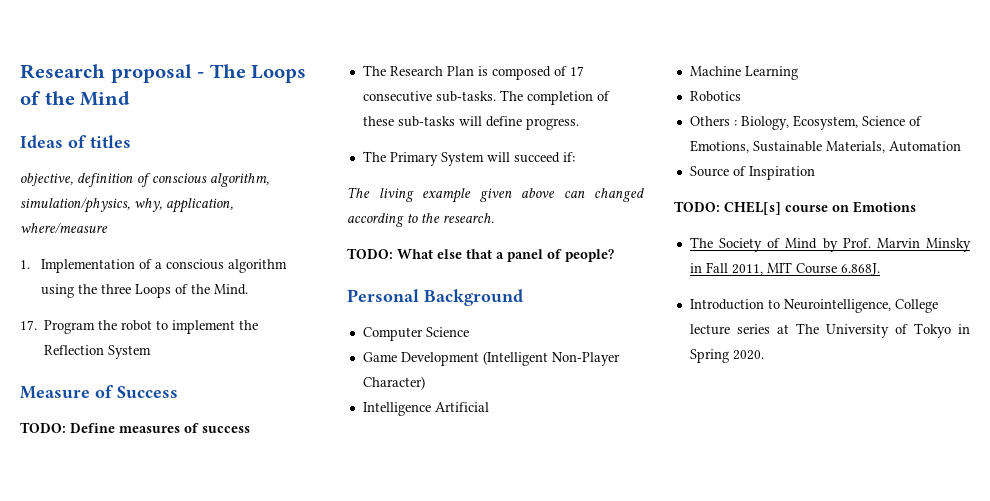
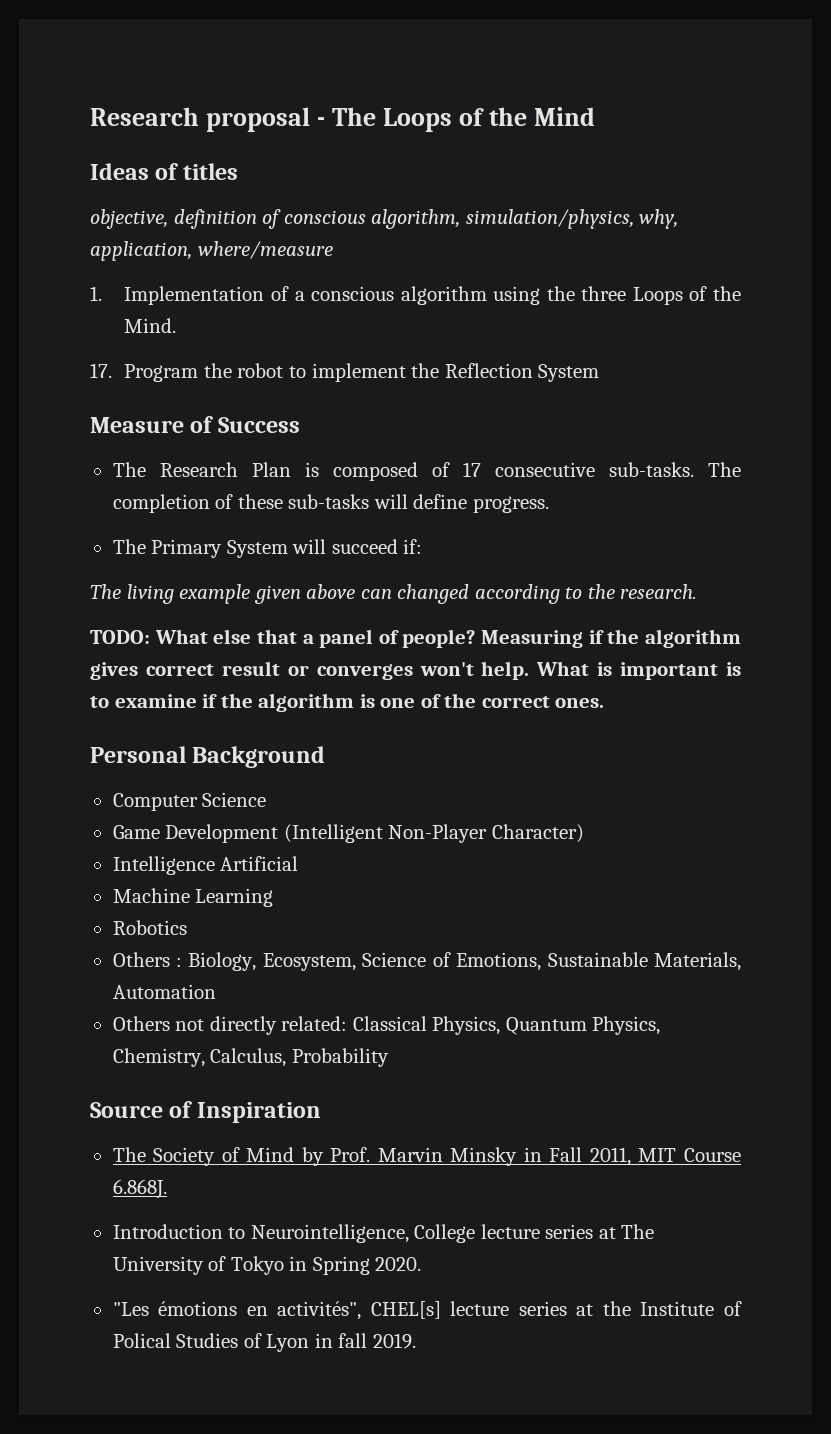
- TODO: Define measures of success
+ Measuring if the algorithm gives correct result or converges won't help. What is important is to examine if the algorithm is one of the correct ones.
+ Others not directly related: Classical Physics, Quantum Physics, Chemistry, Calculus, Probability
  Source of Inspiration
- TODO: CHEL[s] course on Emotions
+ "Les émotions en activités", CHEL[s] lecture series at the Institute of Polical Studies of Lyon in fall 2019.

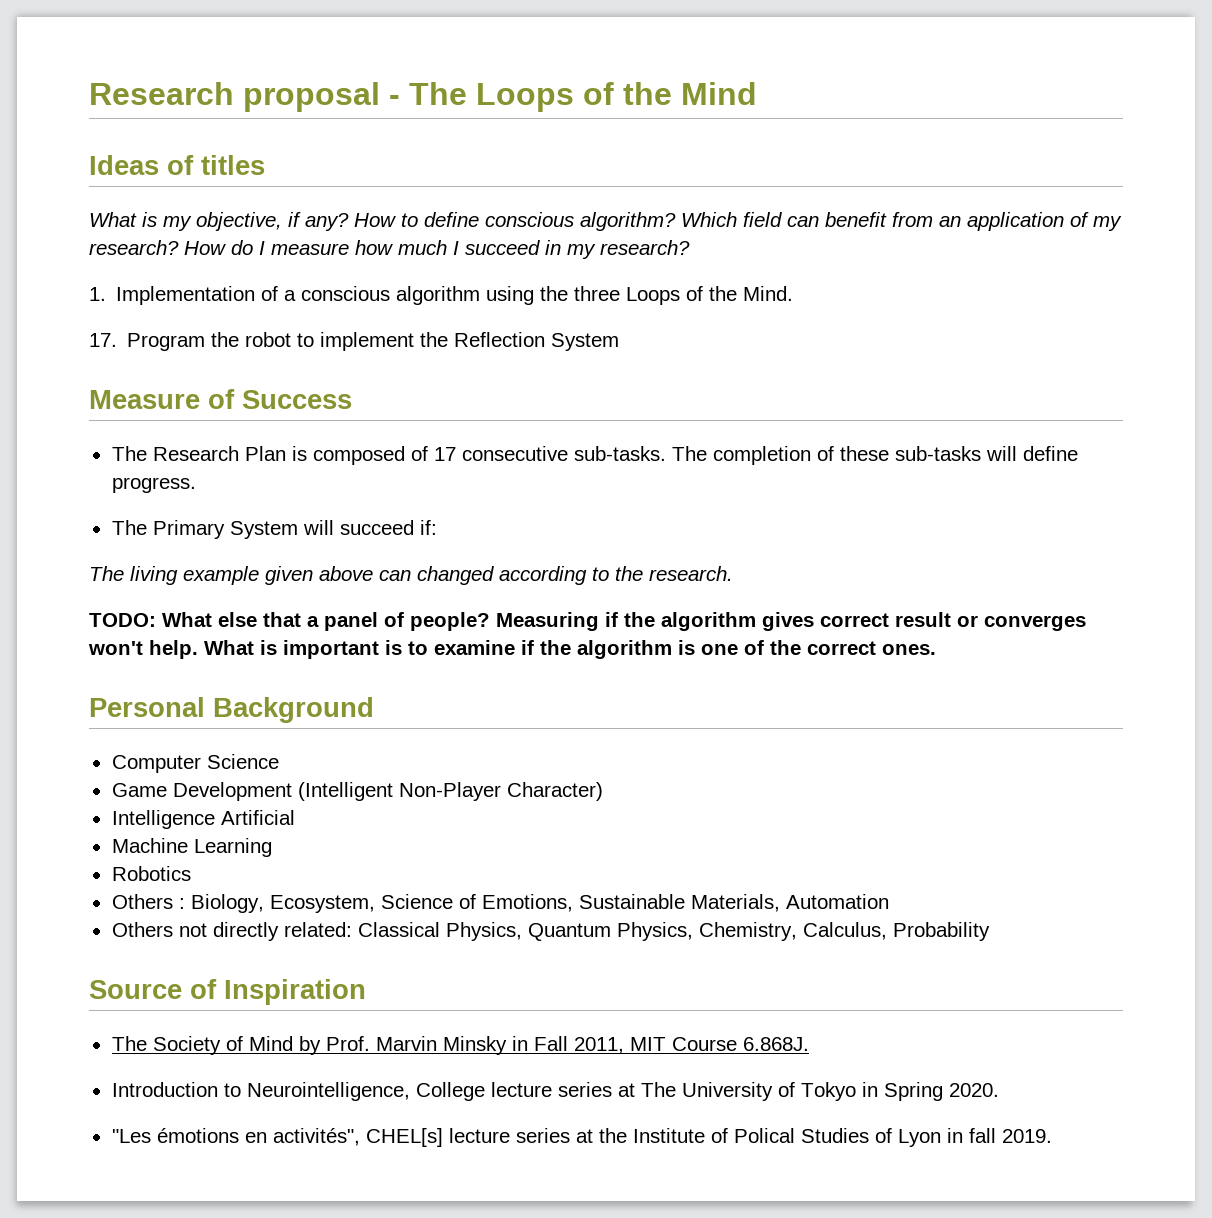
- objective, definition of conscious algorithm, simulation/physics, why, application, where/measure
+ What is my objective, if any? How to define conscious algorithm? Which field can benefit from an application of my research? How do I measure how much I succeed in my research?

